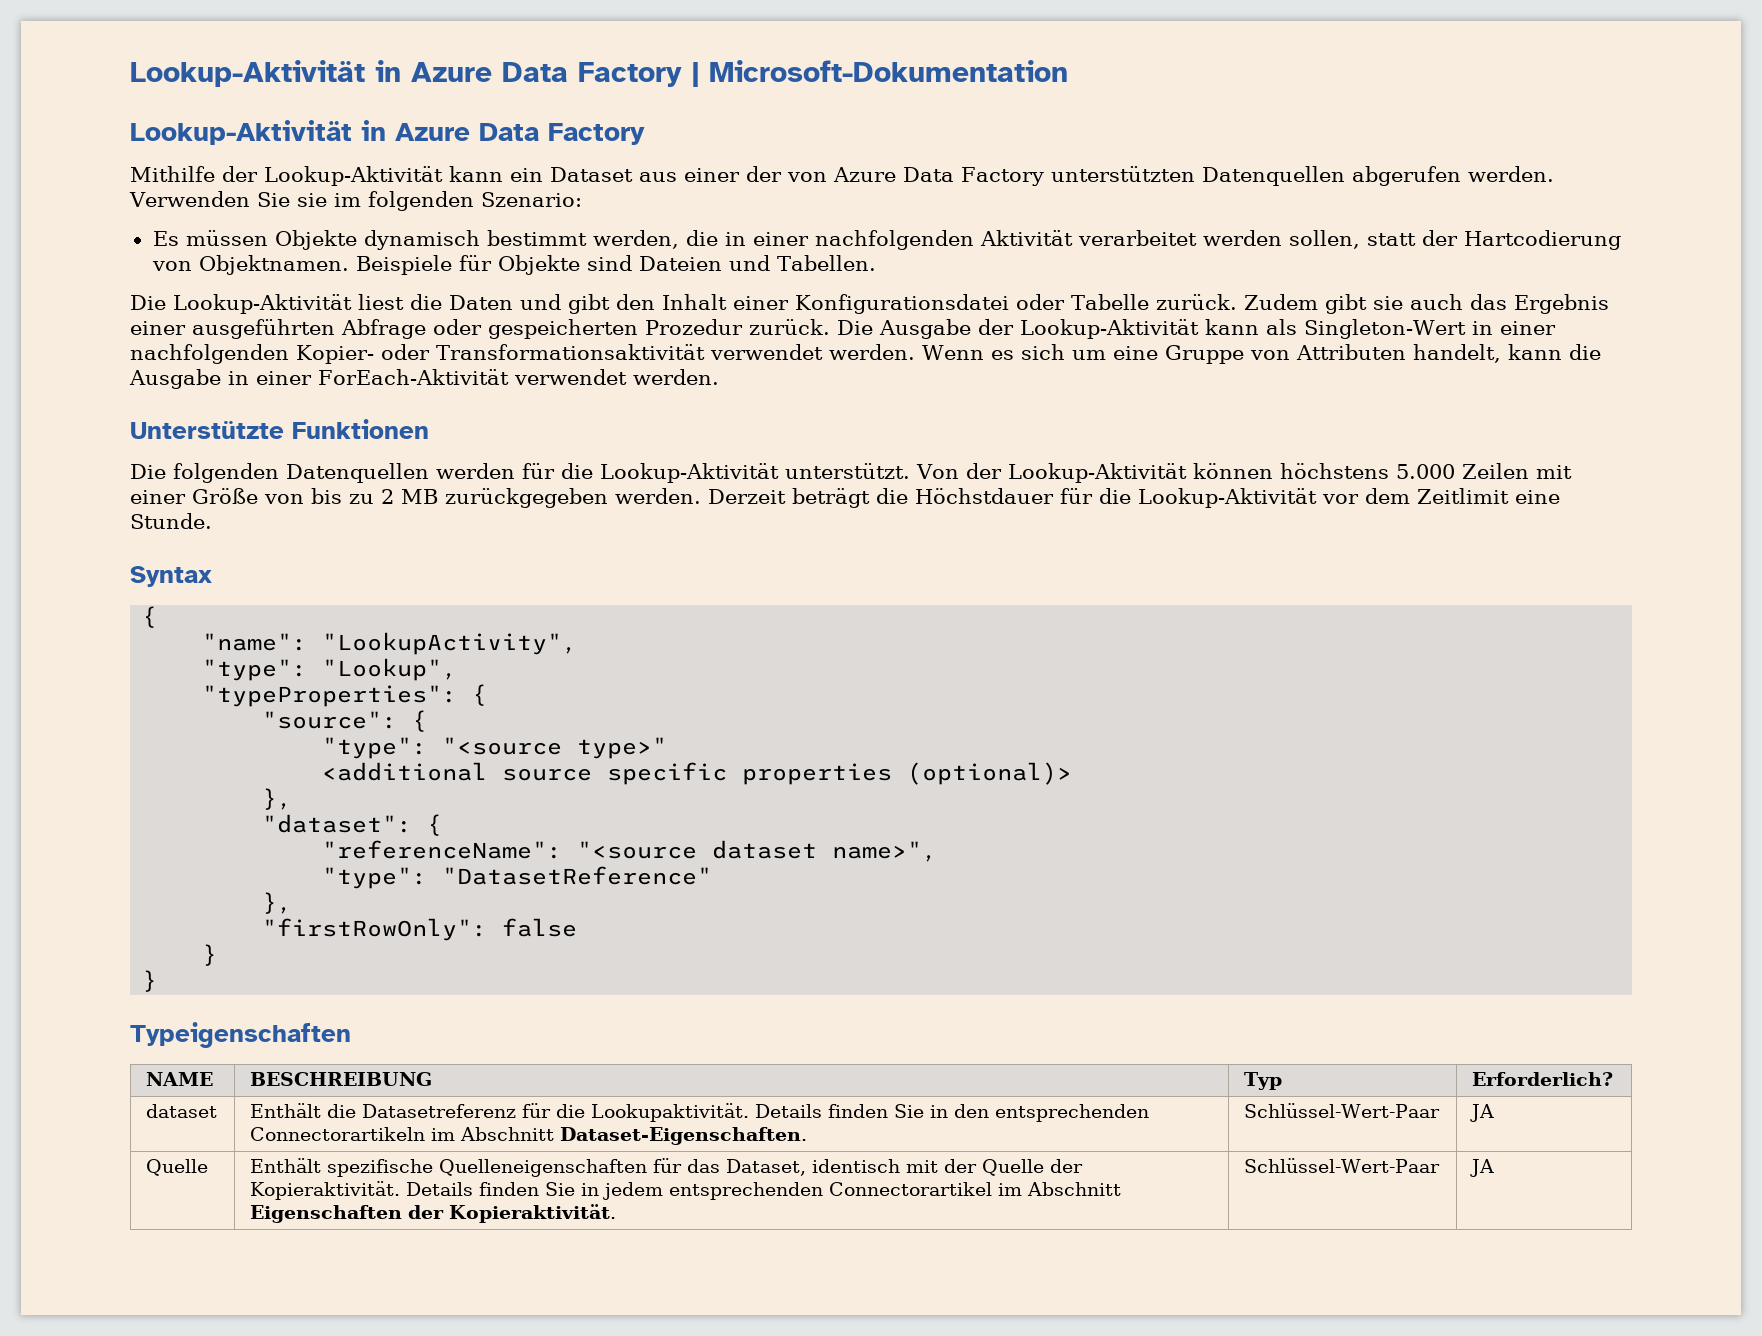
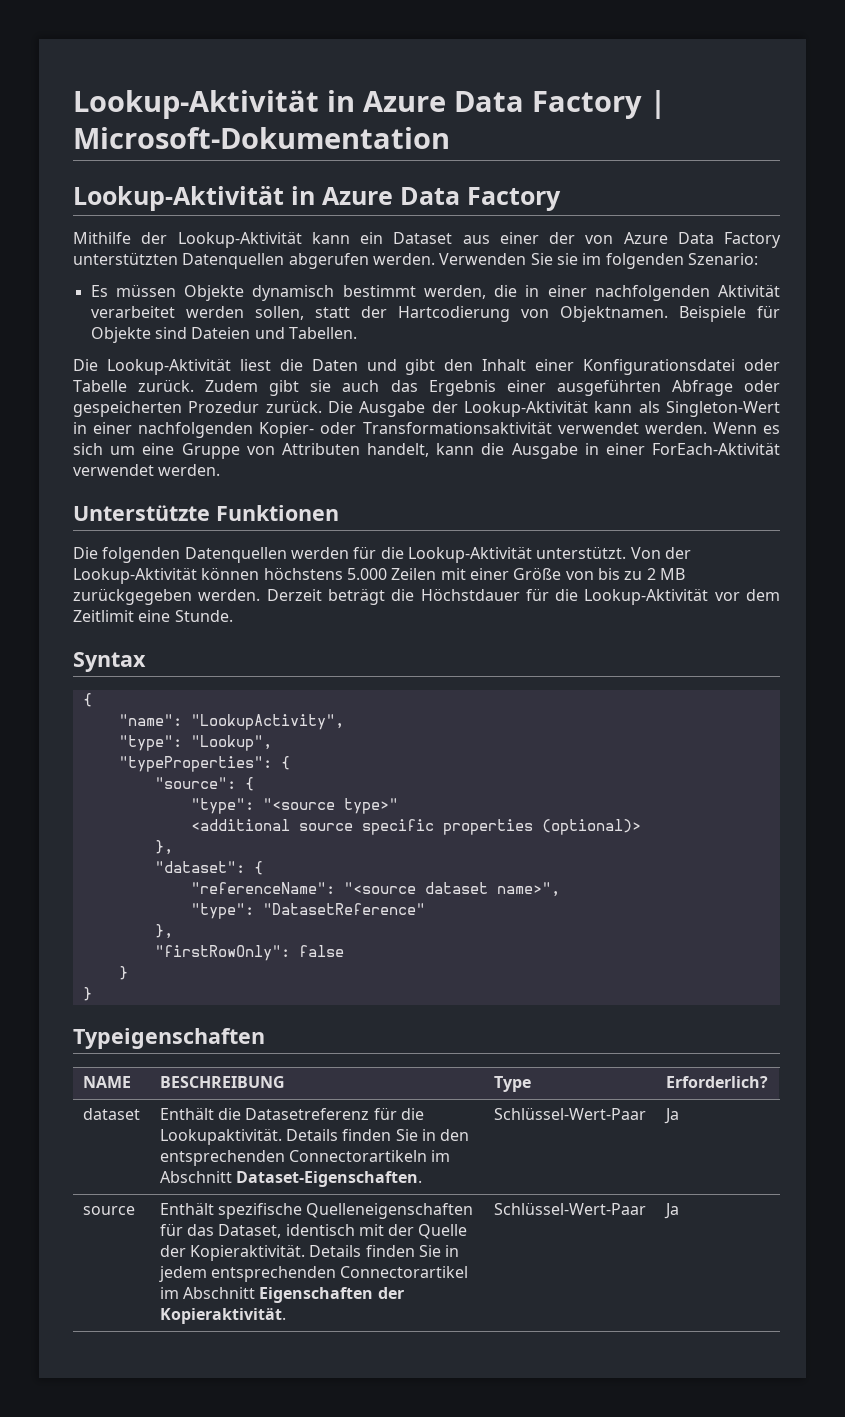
- NAME | BESCHREIBUNG | Typ | Erforderlich?
+ NAME | BESCHREIBUNG | Type | Erforderlich?
- dataset | Enthält die Datasetreferenz für die Lookupaktivität. Details finden Sie in den entsprechenden Connectorartikeln im Abschnitt Dataset-Eigenschaften. | Schlüssel-Wert-Paar | JA
- Quelle | Enthält spezifische Quelleneigenschaften für das Dataset, identisch mit der Quelle der Kopieraktivität. Details finden Sie in jedem entsprechenden Connectorartikel im Abschnitt Eigenschaften der Kopieraktivität. | Schlüssel-Wert-Paar | JA
+ dataset | Enthält die Datasetreferenz für die Lookupaktivität. Details finden Sie in den entsprechenden Connectorartikeln im Abschnitt Dataset-Eigenschaften. | Schlüssel-Wert-Paar | Ja
+ source | Enthält spezifische Quelleneigenschaften für das Dataset, identisch mit der Quelle der Kopieraktivität. Details finden Sie in jedem entsprechenden Connectorartikel im Abschnitt Eigenschaften der Kopieraktivität. | Schlüssel-Wert-Paar | Ja

